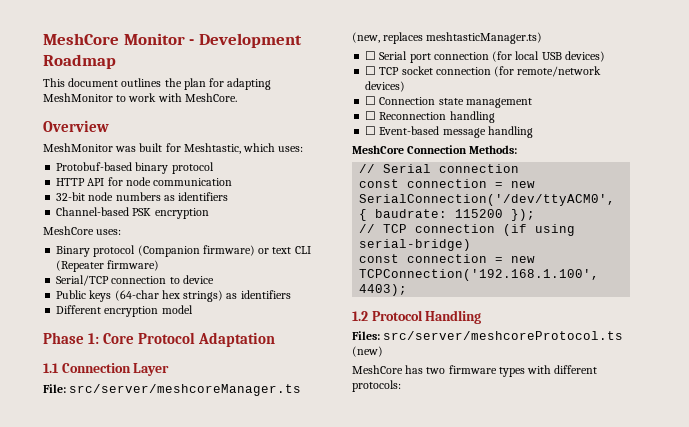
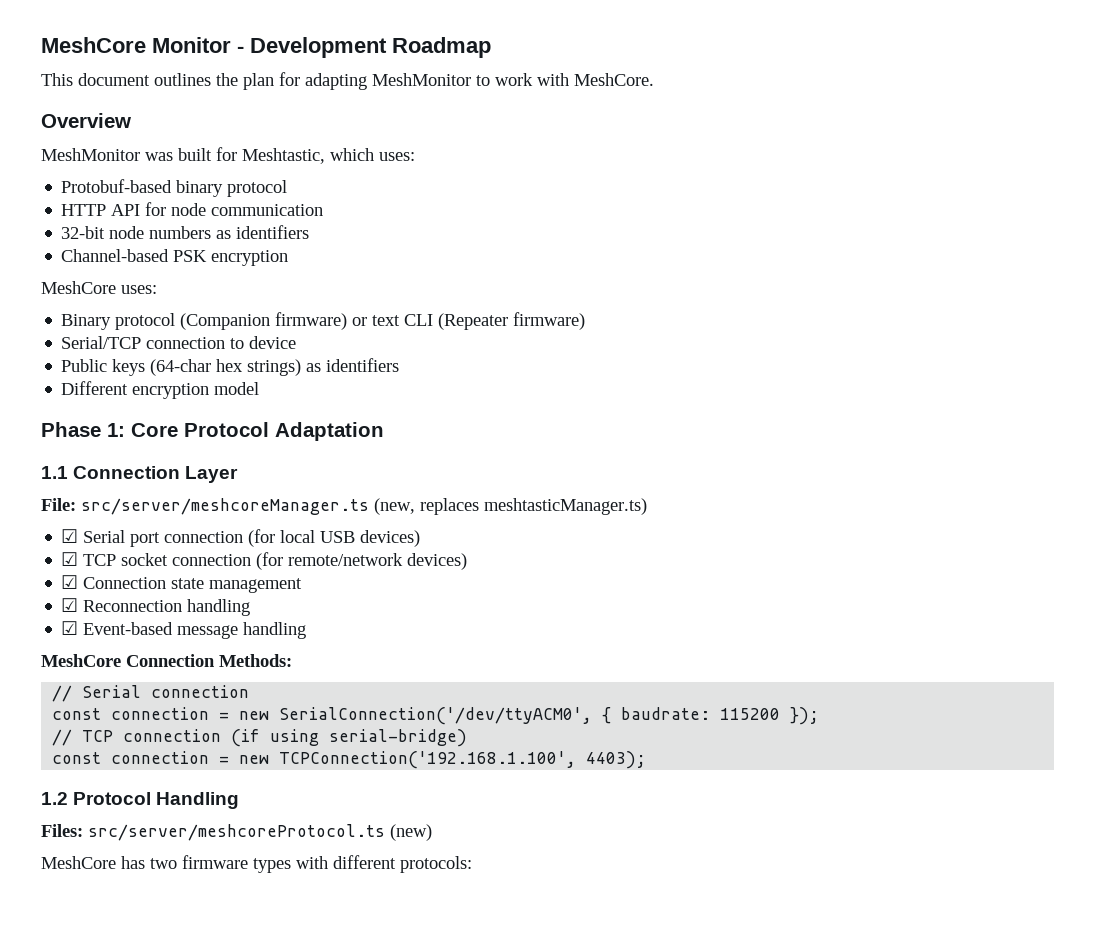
- ☐ Serial port connection (for local USB devices)
+ ☑ Serial port connection (for local USB devices)
- ☐ TCP socket connection (for remote/network devices)
+ ☑ TCP socket connection (for remote/network devices)
- ☐ Connection state management
+ ☑ Connection state management
- ☐ Reconnection handling
+ ☑ Reconnection handling
- ☐ Event-based message handling
+ ☑ Event-based message handling

